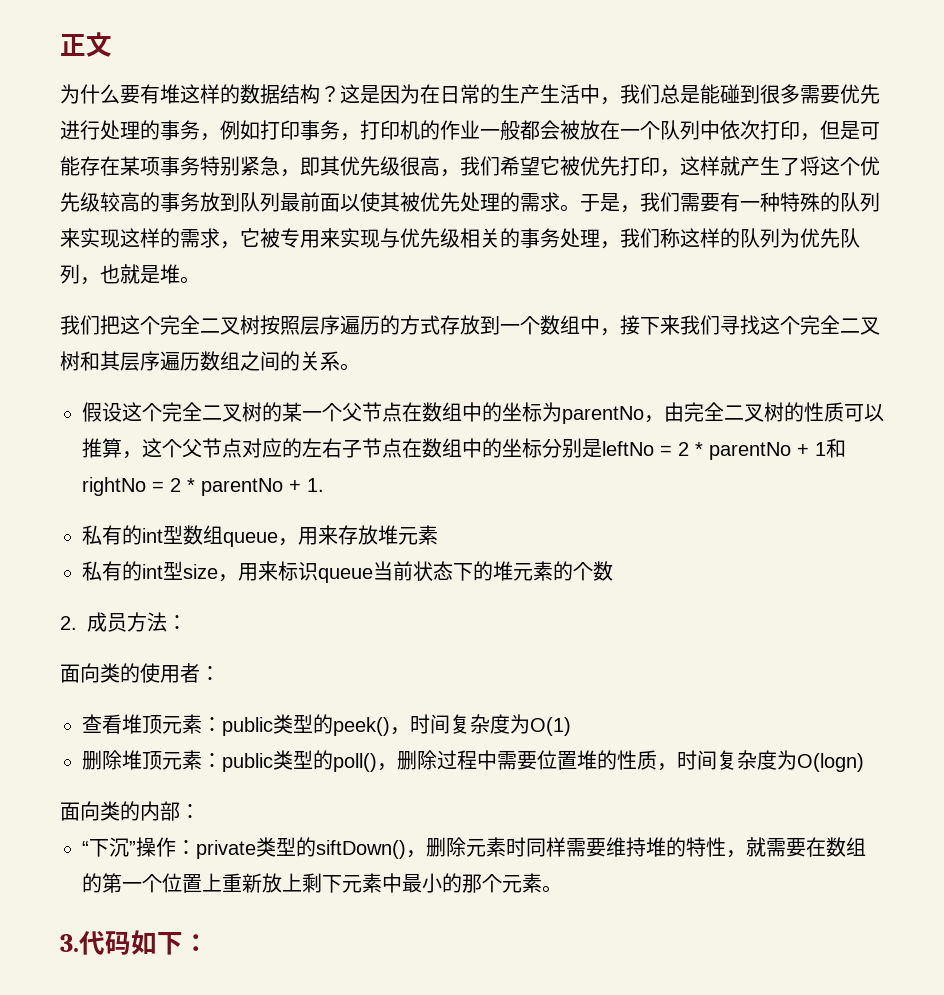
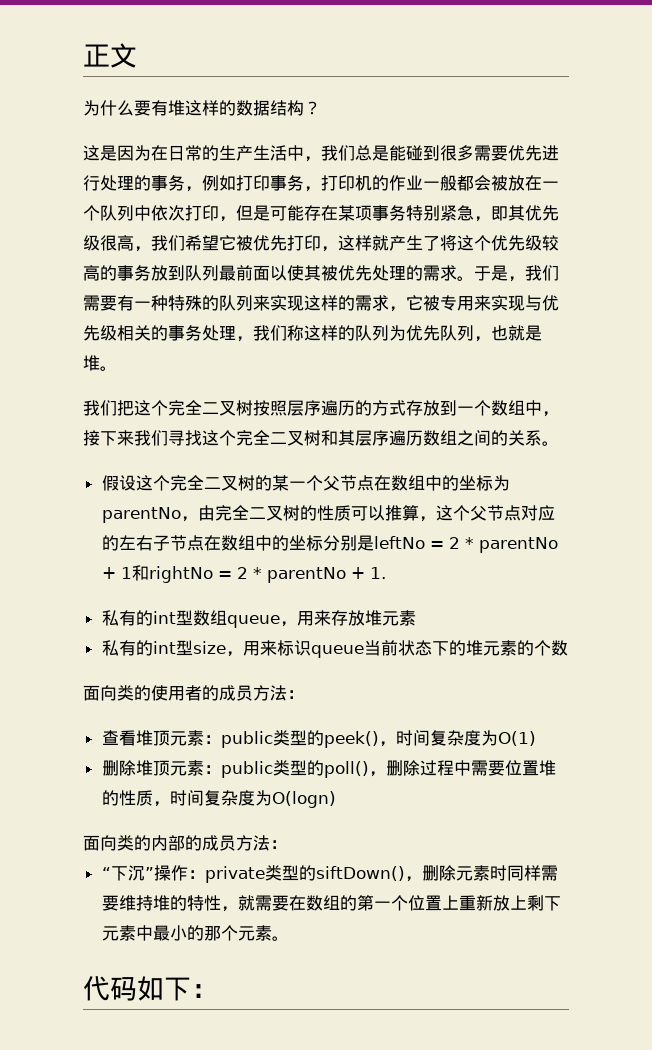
- 为什么要有堆这样的数据结构？这是因为在日常的生产生活中，我们总是能碰到很多需要优先进行处理的事务，例如打印事务，打印机的作业一般都会被放在一个队列中依次打印，但是可能存在某项事务特别紧急，即其优先级很高，我们希望它被优先打印，这样就产生了将这个优先级较高的事务放到队列最前面以使其被优先处理的需求。
+ 为什么要有堆这样的数据结构？
+ 这是因为在日常的生产生活中，我们总是能碰到很多需要优先进行处理的事务，例如打印事务，打印机的作业一般都会被放在一个队列中依次打印，但是可能存在某项事务特别紧急，即其优先级很高，我们希望它被优先打印，这样就产生了将这个优先级较高的事务放到队列最前面以使其被优先处理的需求。
- 2.成员方法：
- 面向类的使用者：
+ 面向类的使用者的成员方法：
- 面向类的内部：
+ 面向类的内部的成员方法：
- 3.代码如下：
+ 代码如下：

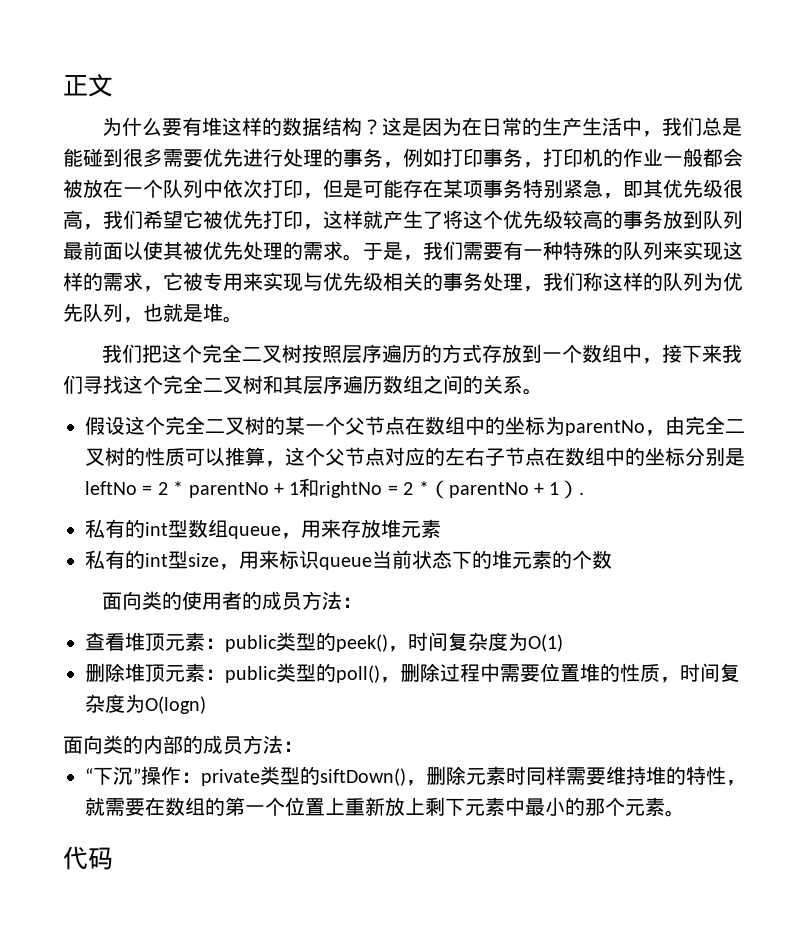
- 为什么要有堆这样的数据结构？
- 这是因为在日常的生产生活中，我们总是能碰到很多需要优先进行处理的事务，例如打印事务，打印机的作业一般都会被放在一个队列中依次打印，但是可能存在某项事务特别紧急，即其优先级很高，我们希望它被优先打印，这样就产生了将这个优先级较高的事务放到队列最前面以使其被优先处理的需求。
+ 为什么要有堆这样的数据结构？这是因为在日常的生产生活中，我们总是能碰到很多需要优先进行处理的事务，例如打印事务，打印机的作业一般都会被放在一个队列中依次打印，但是可能存在某项事务特别紧急，即其优先级很高，我们希望它被优先打印，这样就产生了将这个优先级较高的事务放到队列最前面以使其被优先处理的需求。
- 假设这个完全二叉树的某一个父节点在数组中的坐标为parentNo，由完全二叉树的性质可以推算，这个父节点对应的左右子节点在数组中的坐标分别是leftNo = 2 * parentNo + 1和rightNo = 2 * parentNo + 1.
+ 假设这个完全二叉树的某一个父节点在数组中的坐标为parentNo，由完全二叉树的性质可以推算，这个父节点对应的左右子节点在数组中的坐标分别是leftNo = 2 * parentNo + 1和rightNo = 2 *（parentNo + 1）.
- 代码如下：
+ 代码

